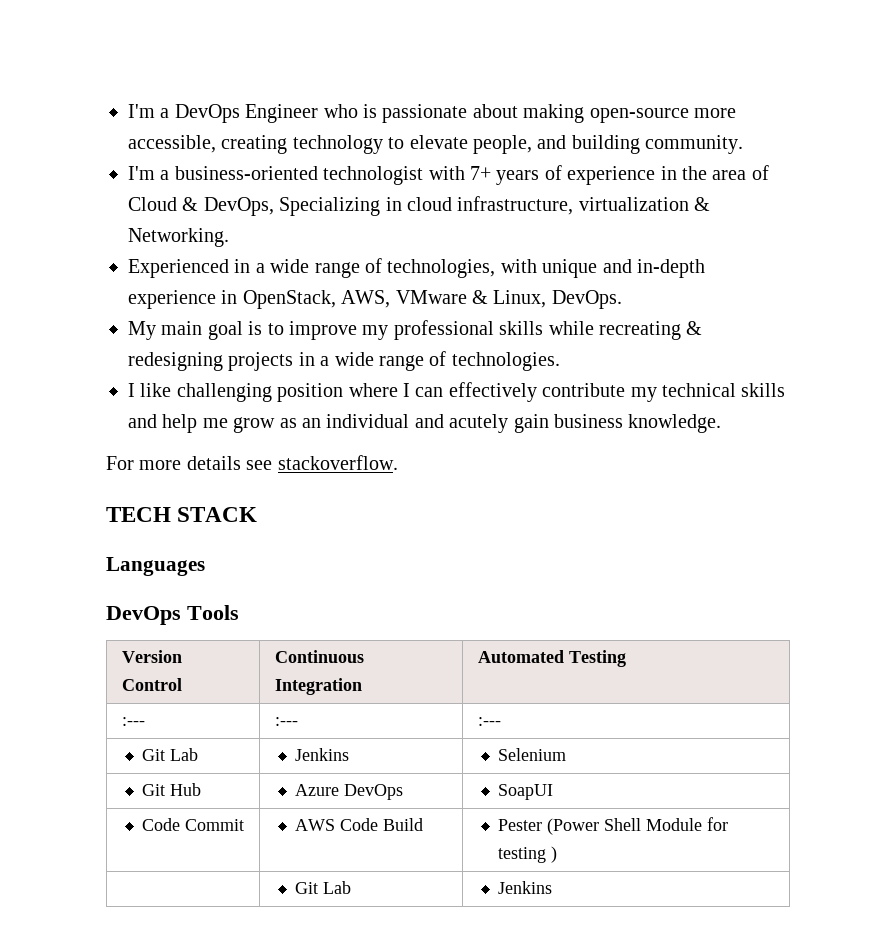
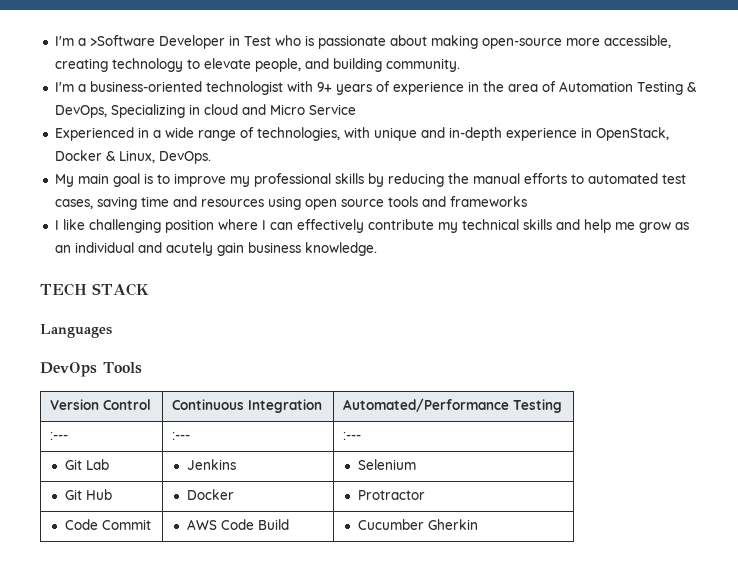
- I'm a DevOps Engineer who is passionate about making open-source more accessible, creating technology to elevate people, and building community.
+ I'm a >Software Developer in Test who is passionate about making open-source more accessible, creating technology to elevate people, and building community.
- I'm a business-oriented technologist with 7+ years of experience in the area of Cloud & DevOps, Specializing in cloud infrastructure, virtualization & Networking.
+ I'm a business-oriented technologist with 9+ years of experience in the area of Automation Testing & DevOps, Specializing in cloud and Micro Service
- Experienced in a wide range of technologies, with unique and in-depth experience in OpenStack, AWS, VMware & Linux, DevOps.
+ Experienced in a wide range of technologies, with unique and in-depth experience in OpenStack, Docker & Linux, DevOps.
- My main goal is to improve my professional skills while recreating & redesigning projects in a wide range of technologies.
+ My main goal is to improve my professional skills by reducing the manual efforts to automated test cases, saving time and resources using open source tools and frameworks
- For more details see stackoverflow.
- Version Control | Continuous Integration | Automated Testing
+ Version Control | Continuous Integration | Automated/Performance Testing
- Git Hub | Azure DevOps | SoapUI
+ Git Hub | Docker | Protractor
- Code Commit | AWS Code Build | Pester (Power Shell Module for testing )
- | Git Lab | Jenkins
+ Code Commit | AWS Code Build | Cucumber Gherkin

